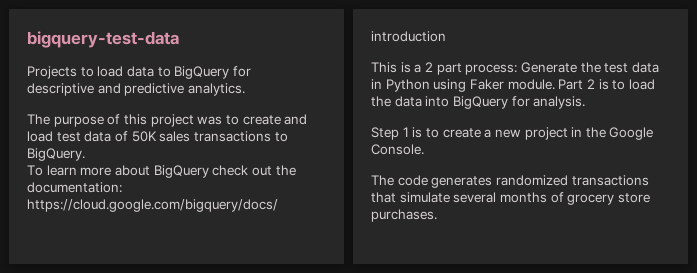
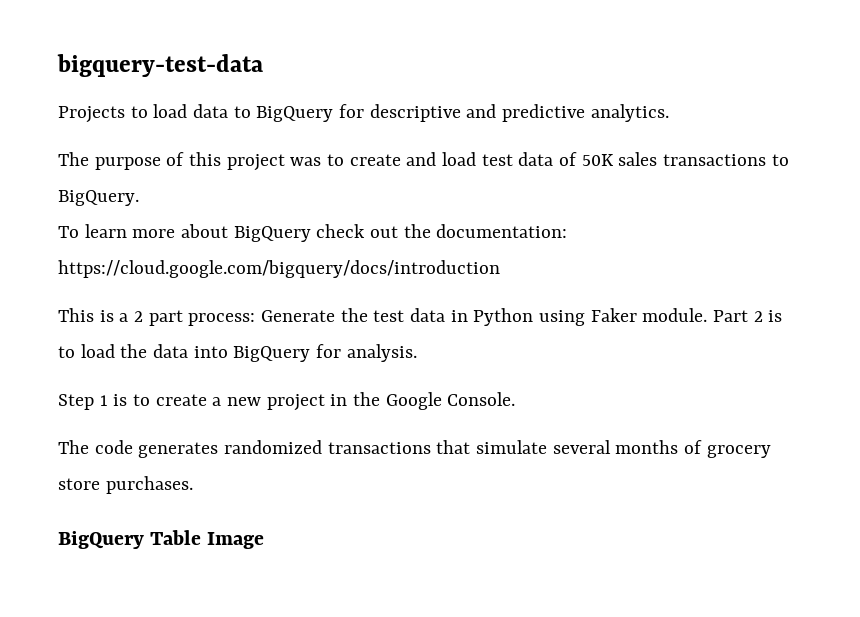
+ BigQuery Table Image

